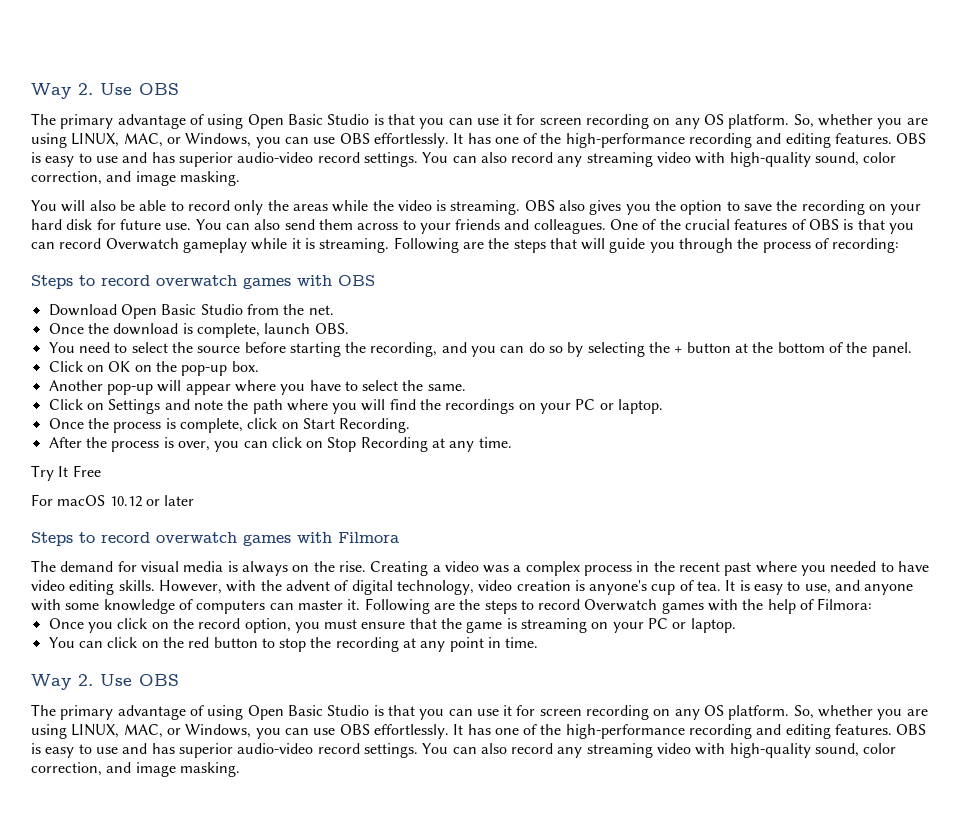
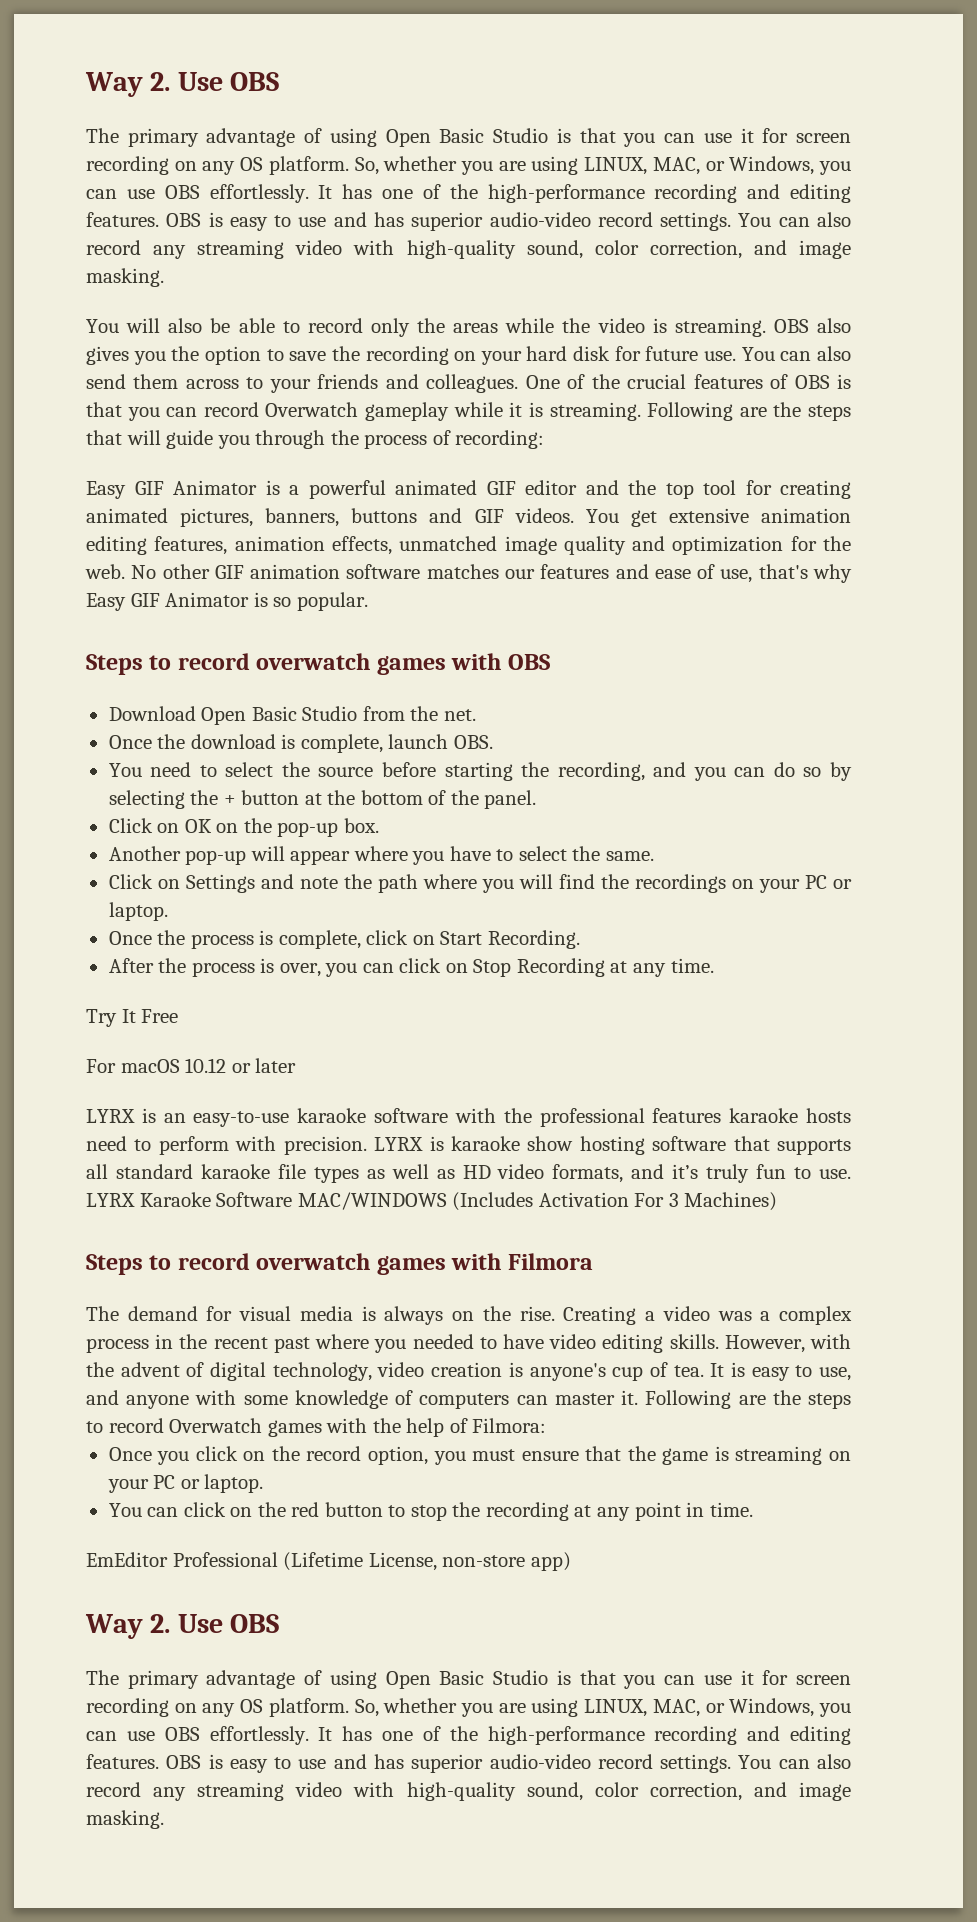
+ Easy GIF Animator is a powerful animated GIF editor and the top tool for creating animated pictures, banners, buttons and GIF videos. You get extensive animation editing features, animation effects, unmatched image quality and optimization for the web. No other GIF animation software matches our features and ease of use, that's why Easy GIF Animator is so popular.
+ LYRX is an easy-to-use karaoke software with the professional features karaoke hosts need to perform with precision. LYRX is karaoke show hosting software that supports all standard karaoke file types as well as HD video formats, and it’s truly fun to use. LYRX Karaoke Software MAC/WINDOWS (Includes Activation For 3 Machines)
+ EmEditor Professional (Lifetime License, non-store app)

